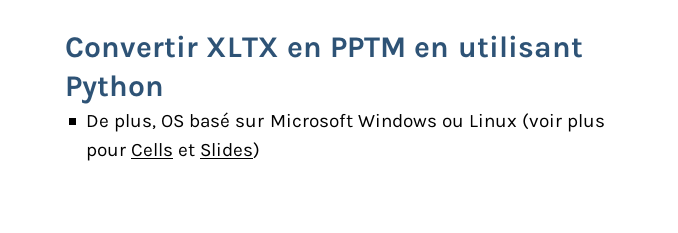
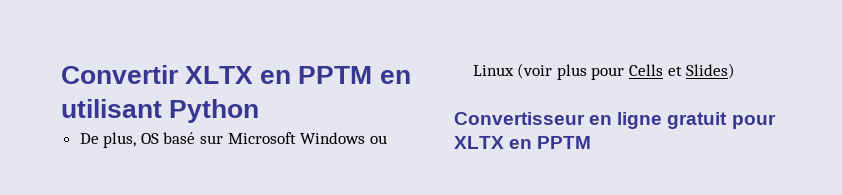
+ Convertisseur en ligne gratuit pour XLTX en PPTM

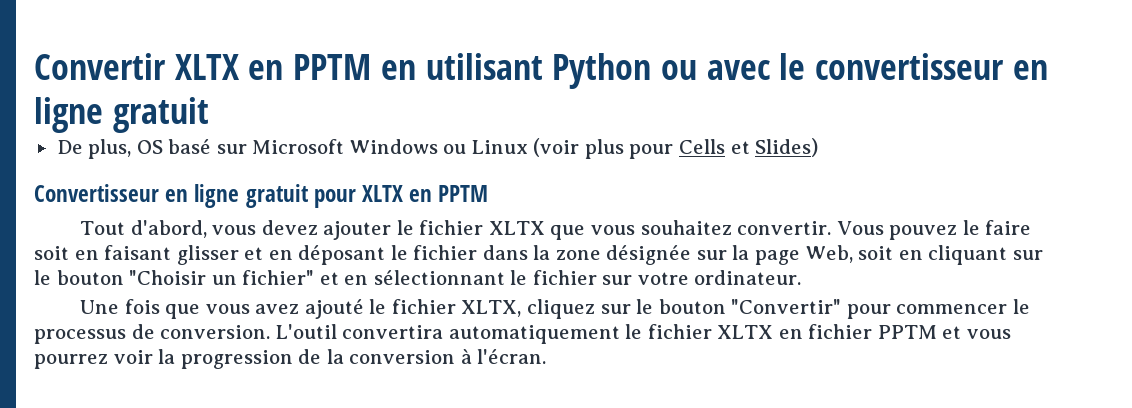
- Convertir XLTX en PPTM en utilisant Python
+ Convertir XLTX en PPTM en utilisant Python ou avec le convertisseur en ligne gratuit
+ Tout d'abord, vous devez ajouter le fichier XLTX que vous souhaitez convertir. Vous pouvez le faire soit en faisant glisser et en déposant le fichier dans la zone désignée sur la page Web, soit en cliquant sur le bouton "Choisir un fichier" et en sélectionnant le fichier sur votre ordinateur.
+ Une fois que vous avez ajouté le fichier XLTX, cliquez sur le bouton "Convertir" pour commencer le processus de conversion. L'outil convertira automatiquement le fichier XLTX en fichier PPTM et vous pourrez voir la progression de la conversion à l'écran.

